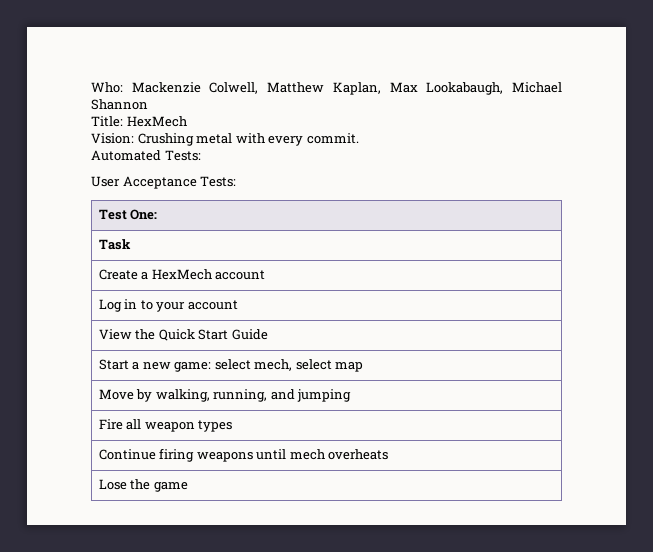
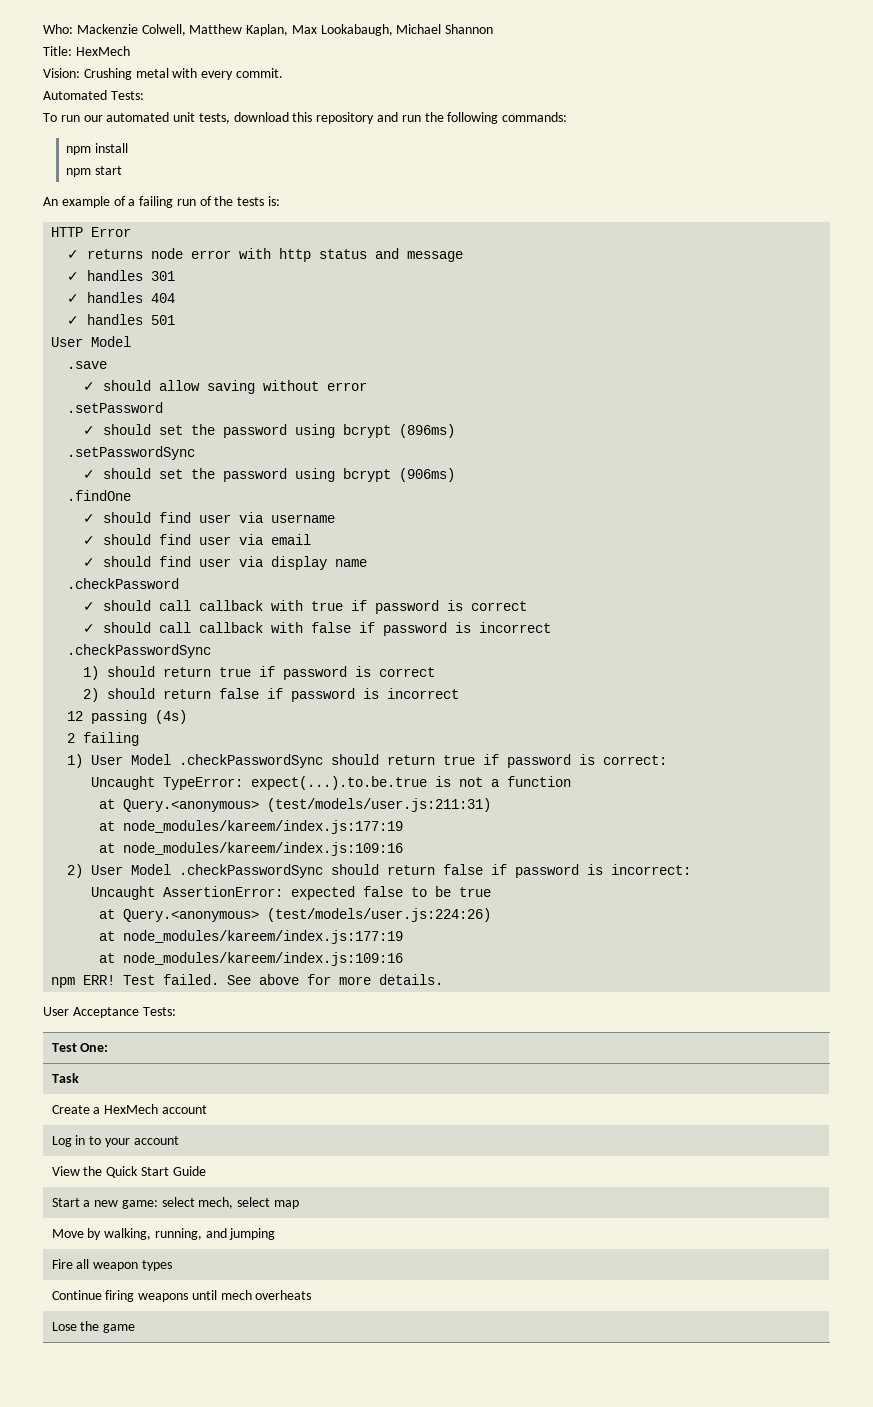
+ To run our automated unit tests, download this repository and run the following commands:
+ npm install
+ npm start
+ An example of a failing run of the tests is:
+ HTTP Error
+ ✓ returns node error with http status and message
+ ✓ handles 301
+ ✓ handles 404
+ ✓ handles 501
+ User Model
+ .save
+ ✓ should allow saving without error
+ .setPassword
+ ✓ should set the password using bcrypt (896ms)
+ .setPasswordSync
+ ✓ should set the password using bcrypt (906ms)
+ .findOne
+ ✓ should find user via username
+ ✓ should find user via email
+ ✓ should find user via display name
+ .checkPassword
+ ✓ should call callback with true if password is correct
+ ✓ should call callback with false if password is incorrect
+ .checkPasswordSync
+ 1) should return true if password is correct
+ 2) should return false if password is incorrect
+ 12 passing (4s)
+ 2 failing
+ 1) User Model .checkPasswordSync should return true if password is correct:
+ Uncaught TypeError: expect(...).to.be.true is not a function
+ at Query.<anonymous> (test/models/user.js:211:31)
+ at node_modules/kareem/index.js:177:19
+ at node_modules/kareem/index.js:109:16
+ 2) User Model .checkPasswordSync should return false if password is incorrect:
+ Uncaught AssertionError: expected false to be true
+ at Query.<anonymous> (test/models/user.js:224:26)
+ at node_modules/kareem/index.js:177:19
+ at node_modules/kareem/index.js:109:16
+ npm ERR! Test failed. See above for more details.

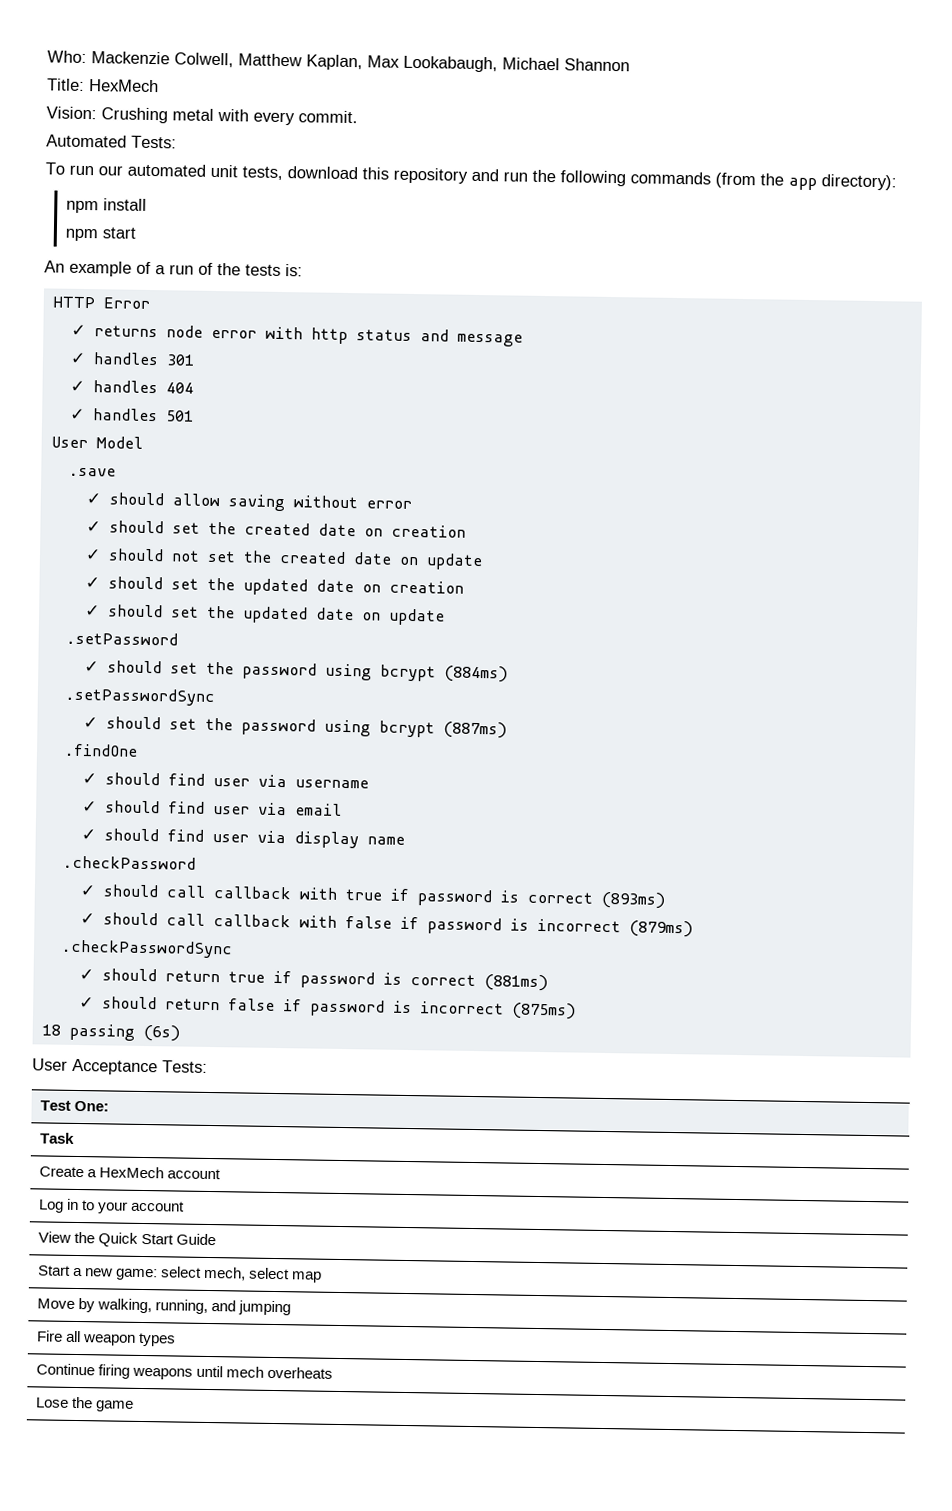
- To run our automated unit tests, download this repository and run the following commands:
+ To run our automated unit tests, download this repository and run the following commands (from the app directory):
- An example of a failing run of the tests is:
+ An example of a run of the tests is:
+ ✓ should set the created date on creation
+ ✓ should not set the created date on update
+ ✓ should set the updated date on creation
+ ✓ should set the updated date on update
- ✓ should set the password using bcrypt (896ms)
+ ✓ should set the password using bcrypt (884ms)
- ✓ should set the password using bcrypt (906ms)
+ ✓ should set the password using bcrypt (887ms)
- ✓ should call callback with true if password is correct
+ ✓ should call callback with true if password is correct (893ms)
- ✓ should call callback with false if password is incorrect
+ ✓ should call callback with false if password is incorrect (879ms)
- 1) should return true if password is correct
- 2) should return false if password is incorrect
- 12 passing (4s)
- 2 failing
- 1) User Model .checkPasswordSync should return true if password is correct:
- Uncaught TypeError: expect(...).to.be.true is not a function
- at Query.<anonymous> (test/models/user.js:211:31)
- at node_modules/kareem/index.js:177:19
- at node_modules/kareem/index.js:109:16
- 2) User Model .checkPasswordSync should return false if password is incorrect:
- Uncaught AssertionError: expected false to be true
- at Query.<anonymous> (test/models/user.js:224:26)
- at node_modules/kareem/index.js:177:19
- at node_modules/kareem/index.js:109:16
- npm ERR! Test failed. See above for more details.
+ ✓ should return true if password is correct (881ms)
+ ✓ should return false if password is incorrect (875ms)
+ 18 passing (6s)

